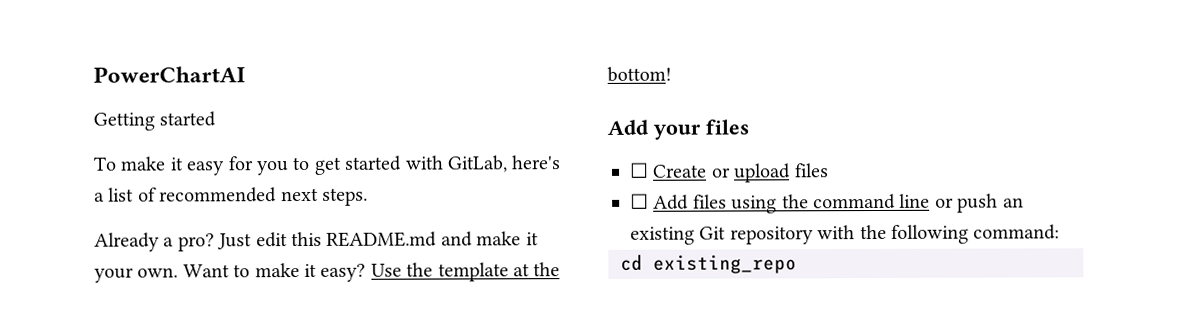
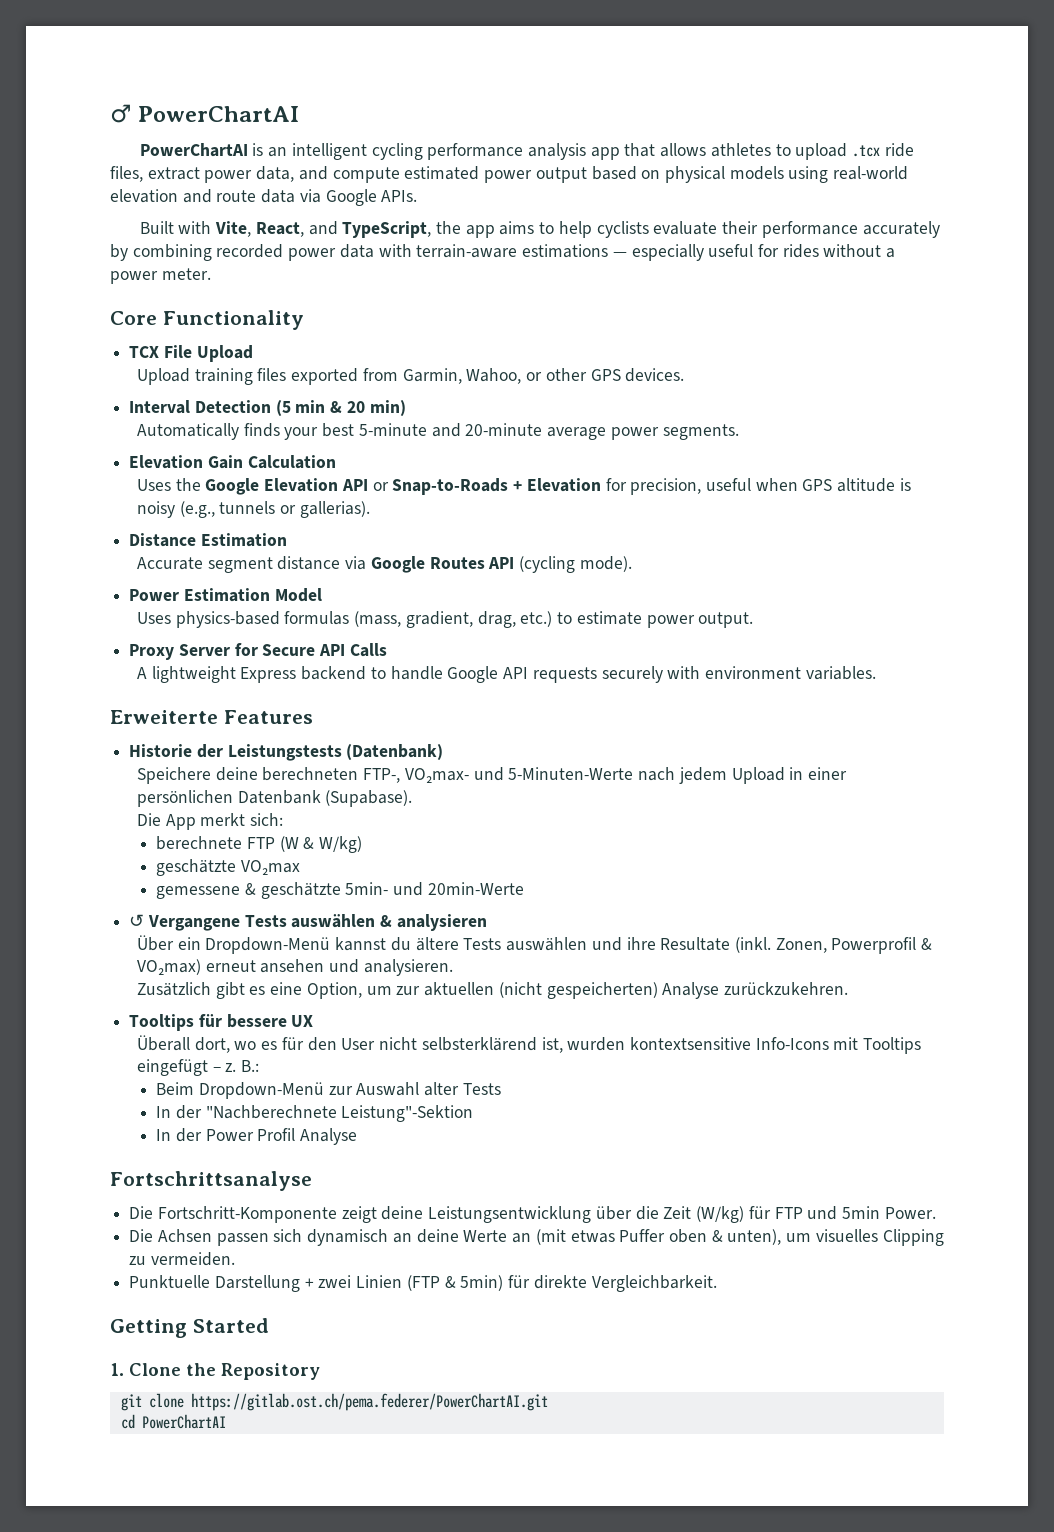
- PowerChartAI
+ ♂ PowerChartAI
- Getting started
- To make it easy for you to get started with GitLab, here's a list of recommended next steps.
- Already a pro? Just edit this README.md and make it your own. Want to make it easy? Use the template at the bottom!
- Add your files
- ☐ Create or upload files
- ☐ Add files using the command line or push an existing Git repository with the following command:
+ PowerChartAI is an intelligent cycling performance analysis app that allows athletes to upload .tcx ride files, extract power data, and compute estimated power output based on physical models using real-world elevation and route data via Google APIs.
+ Built with Vite, React, and TypeScript, the app aims to help cyclists evaluate their performance accurately by combining recorded power data with terrain-aware estimations — especially useful for rides without a power meter.
+ Core Functionality
+ TCX File Upload
+ Upload training files exported from Garmin, Wahoo, or other GPS devices.
+ Interval Detection (5 min & 20 min)
+ Automatically finds your best 5-minute and 20-minute average power segments.
+ Elevation Gain Calculation
+ Uses the Google Elevation API or Snap-to-Roads + Elevation for precision, useful when GPS altitude is noisy (e.g., tunnels or gallerias).
+ Distance Estimation
+ Accurate segment distance via Google Routes API (cycling mode).
+ Power Estimation Model
+ Uses physics-based formulas (mass, gradient, drag, etc.) to estimate power output.
+ Proxy Server for Secure API Calls
+ A lightweight Express backend to handle Google API requests securely with environment variables.
+ Erweiterte Features
+ Historie der Leistungstests (Datenbank)
+ Speichere deine berechneten FTP-, VO₂max- und 5-Minuten-Werte nach jedem Upload in einer persönlichen Datenbank (Supabase).
+ Die App merkt sich:
+ berechnete FTP (W & W/kg)
+ geschätzte VO₂max
+ gemessene & geschätzte 5min- und 20min-Werte
+ ↺ Vergangene Tests auswählen & analysieren
+ Über ein Dropdown-Menü kannst du ältere Tests auswählen und ihre Resultate (inkl. Zonen, Powerprofil & VO₂max) erneut ansehen und analysieren.
+ Zusätzlich gibt es eine Option, um zur aktuellen (nicht gespeicherten) Analyse zurückzukehren.
+ Tooltips für bessere UX
+ Überall dort, wo es für den User nicht selbsterklärend ist, wurden kontextsensitive Info-Icons mit Tooltips eingefügt – z. B.:
+ Beim Dropdown-Menü zur Auswahl alter Tests
+ In der "Nachberechnete Leistung"-Sektion
+ In der Power Profil Analyse
+ Fortschrittsanalyse
+ Die Fortschritt-Komponente zeigt deine Leistungsentwicklung über die Zeit (W/kg) für FTP und 5min Power.
+ Die Achsen passen sich dynamisch an deine Werte an (mit etwas Puffer oben & unten), um visuelles Clipping zu vermeiden.
+ Punktuelle Darstellung + zwei Linien (FTP & 5min) für direkte Vergleichbarkeit.
+ Getting Started
+ 1. Clone the Repository
+ git clone https://gitlab.ost.ch/pema.federer/PowerChartAI.git
- cd existing_repo
+ cd PowerChartAI

